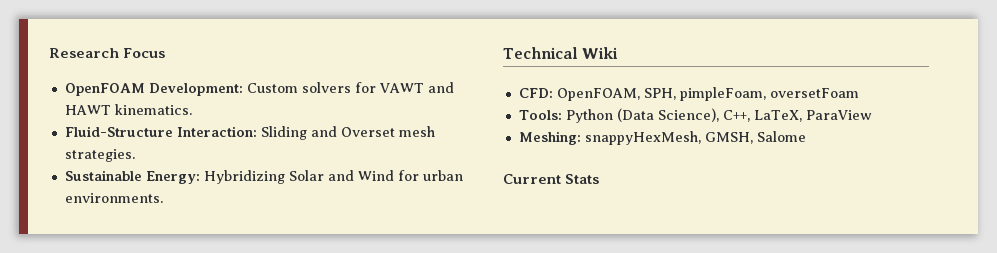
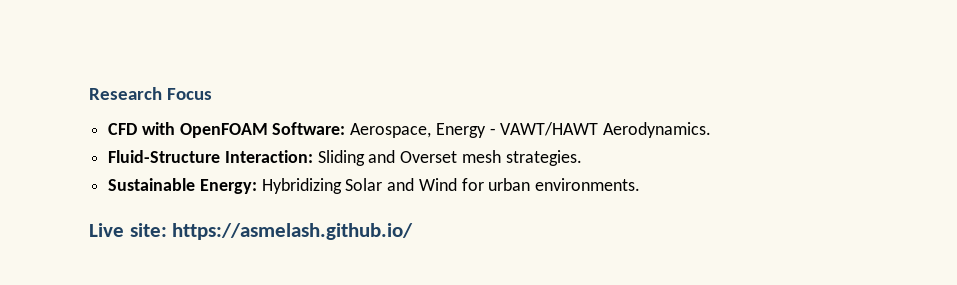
- OpenFOAM Development: Custom solvers for VAWT and HAWT kinematics.
+ CFD with OpenFOAM Software: Aerospace, Energy - VAWT/HAWT Aerodynamics.
- Technical Wiki
- CFD: OpenFOAM, SPH, pimpleFoam, oversetFoam
- Tools: Python (Data Science), C++, LaTeX, ParaView
- Meshing: snappyHexMesh, GMSH, Salome
- Current Stats
+ Live site: https://asmelash.github.io/

